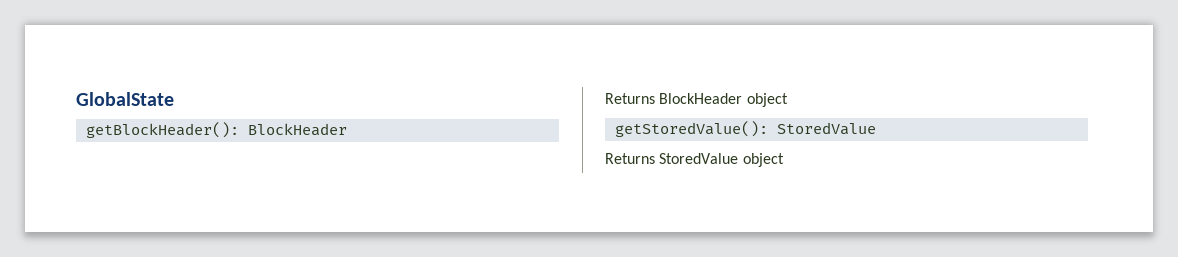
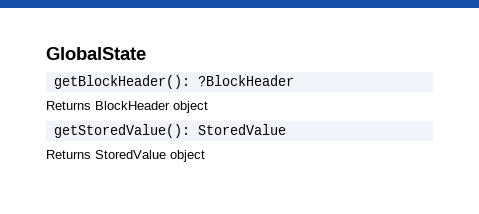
- getBlockHeader(): BlockHeader
+ getBlockHeader(): ?BlockHeader

